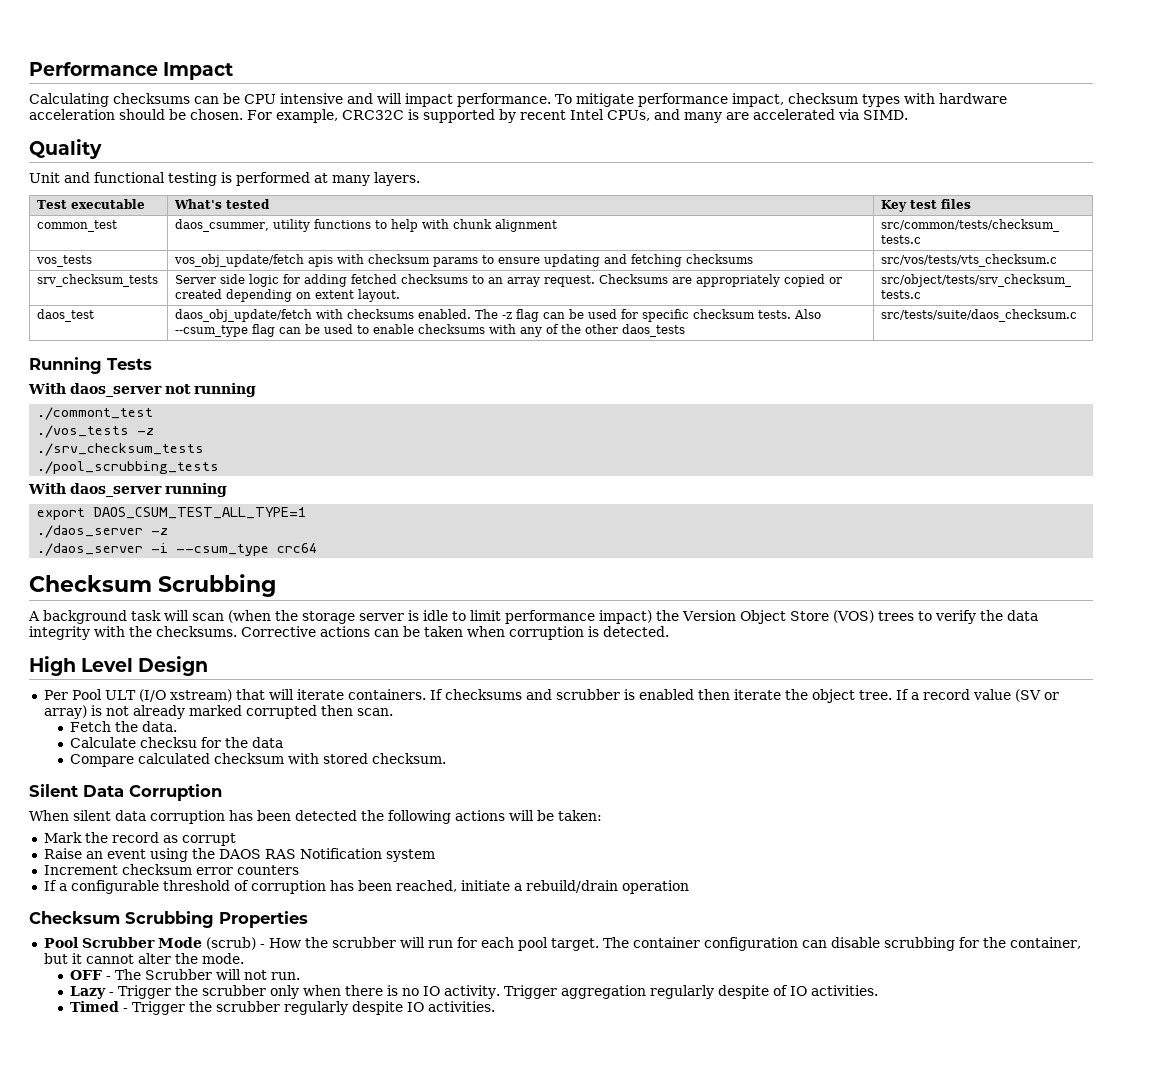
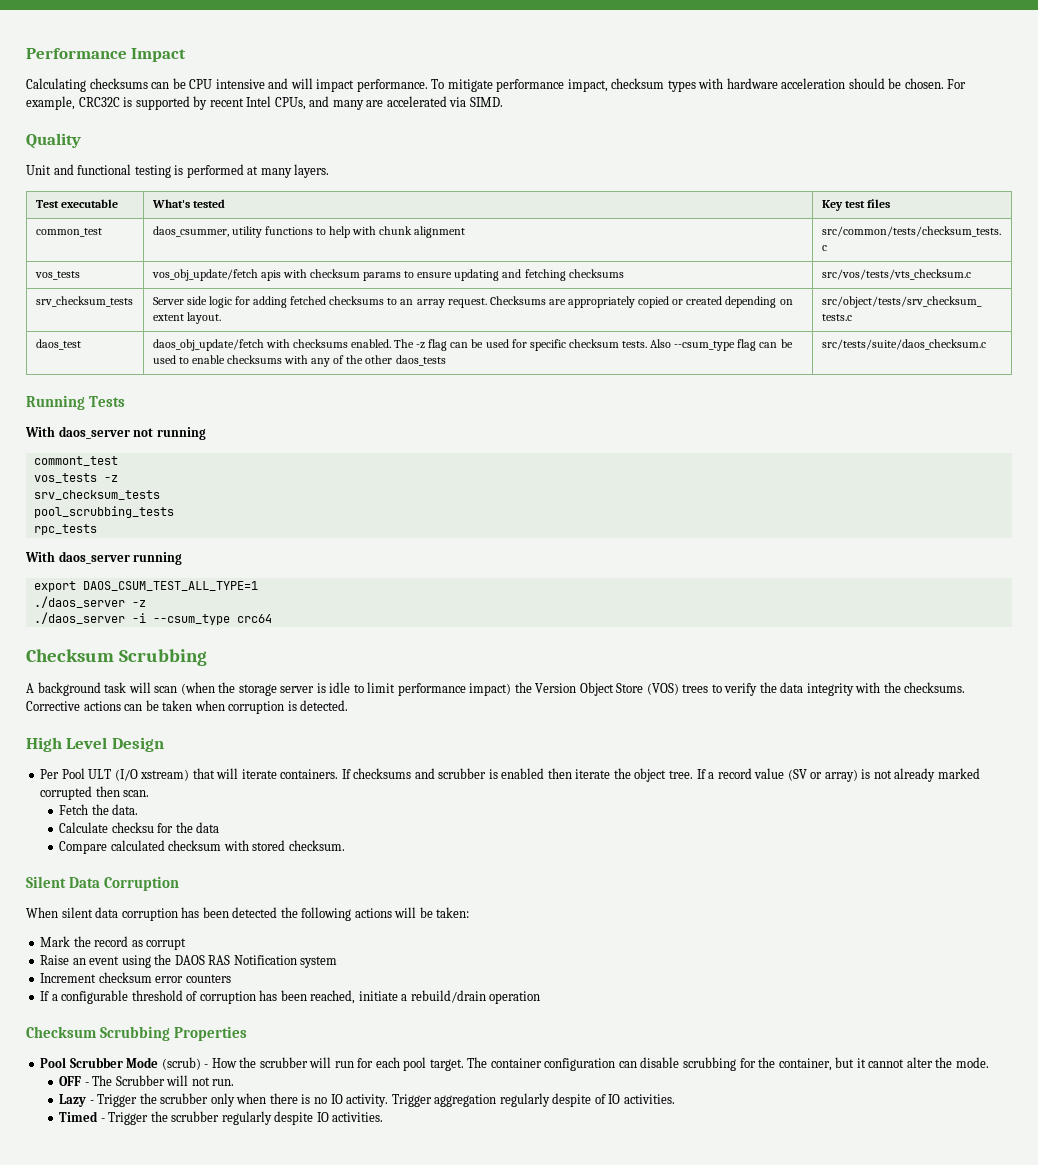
- ./commont_test
- ./vos_tests -z
- ./srv_checksum_tests
- ./pool_scrubbing_tests
+ commont_test
+ vos_tests -z
+ srv_checksum_tests
+ pool_scrubbing_tests
+ rpc_tests

